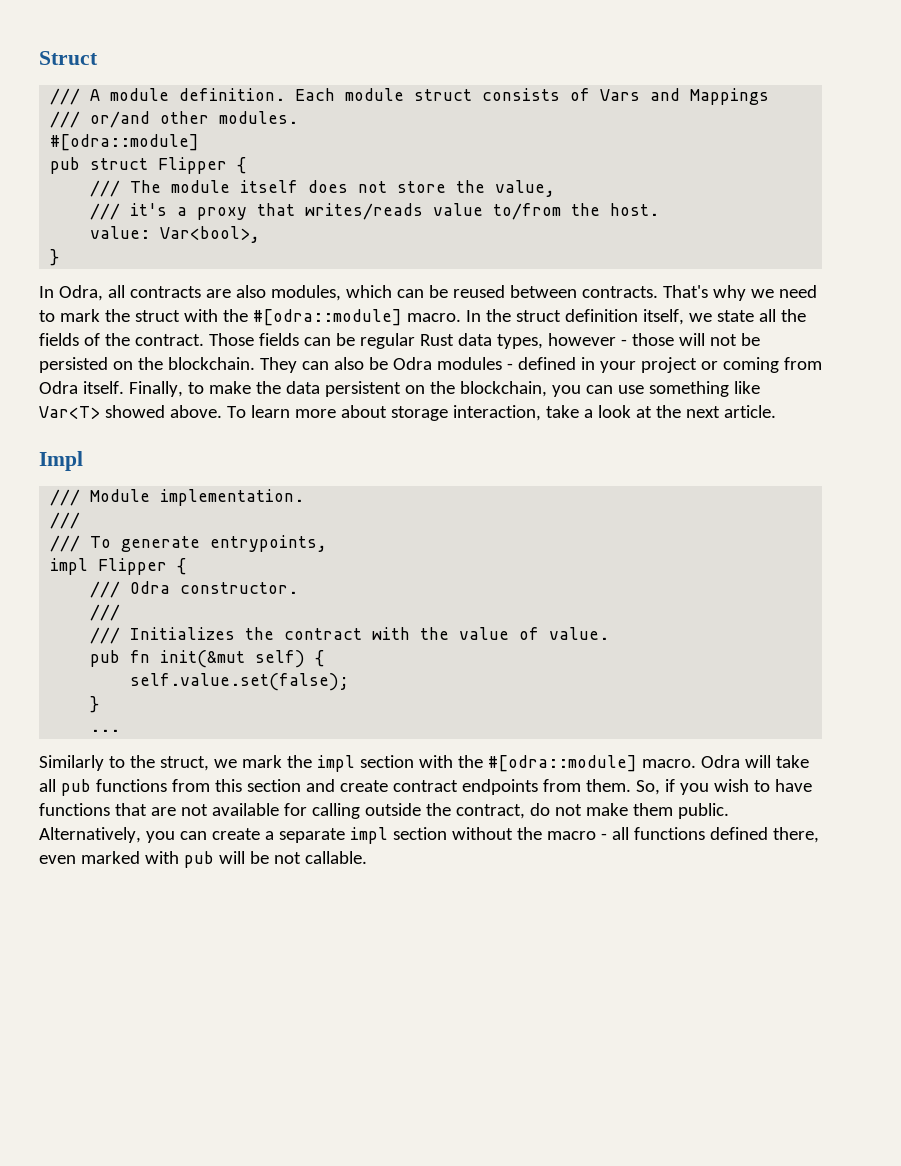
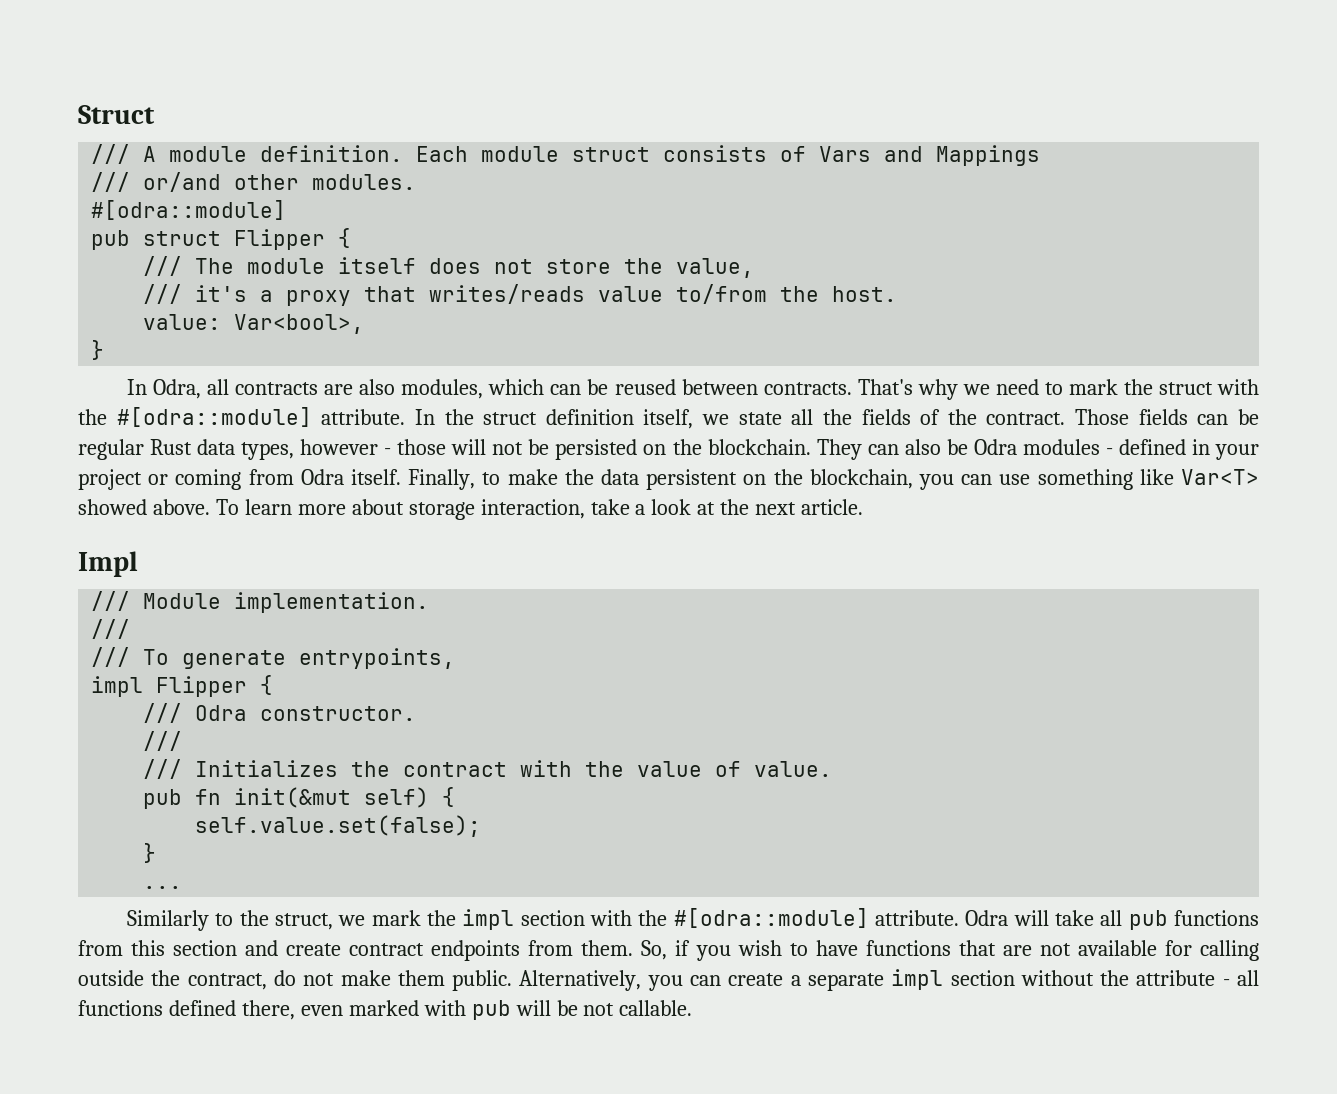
- That's why we need to mark the struct with the #[odra::module] macro.
+ That's why we need to mark the struct with the #[odra::module] attribute.
- Similarly to the struct, we mark the impl section with the #[odra::module] macro.
+ Similarly to the struct, we mark the impl section with the #[odra::module] attribute.
- Alternatively, you can create a separate impl section without the macro - all functions defined there, even marked with pub will be not callable.
+ Alternatively, you can create a separate impl section without the attribute - all functions defined there, even marked with pub will be not callable.

